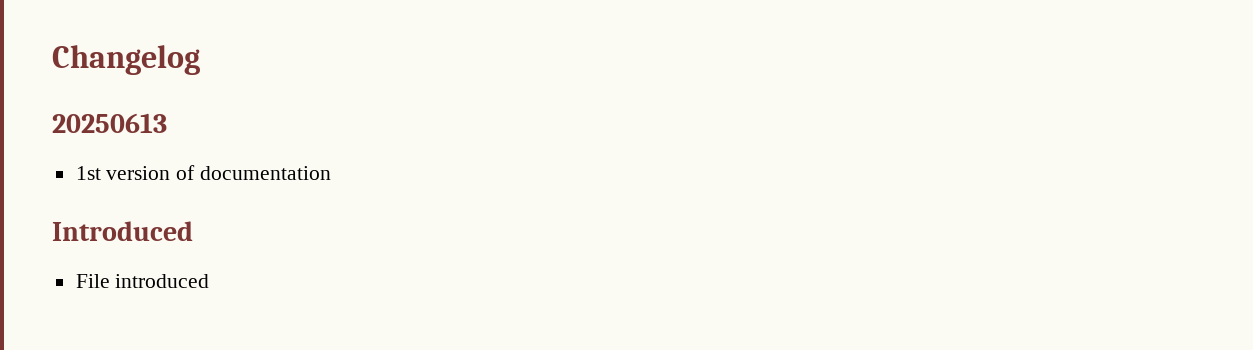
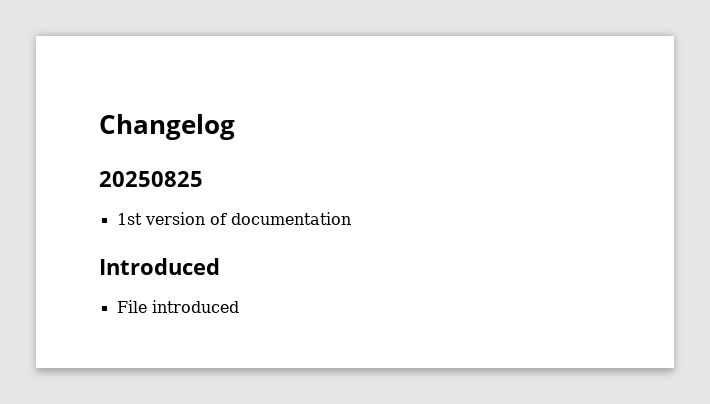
- 20250613
+ 20250825

